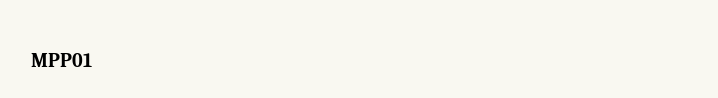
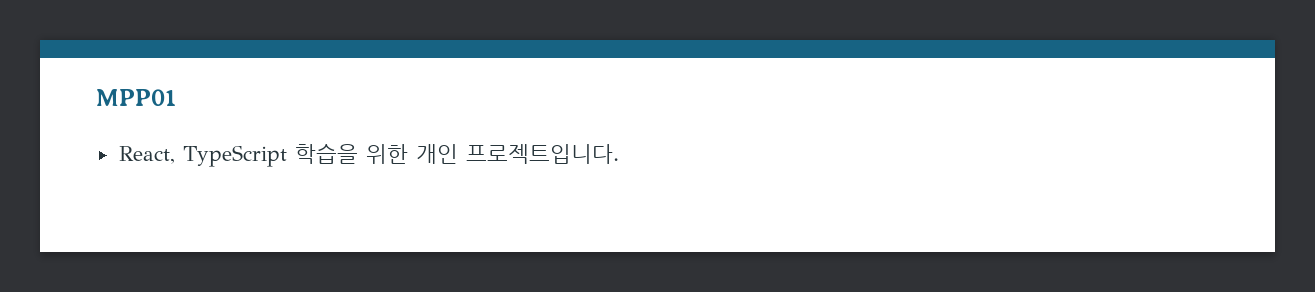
+ React, TypeScript 학습을 위한 개인 프로젝트입니다.

